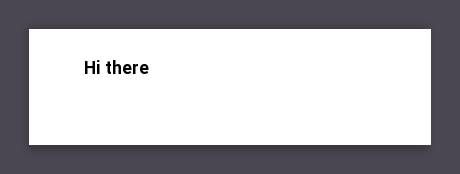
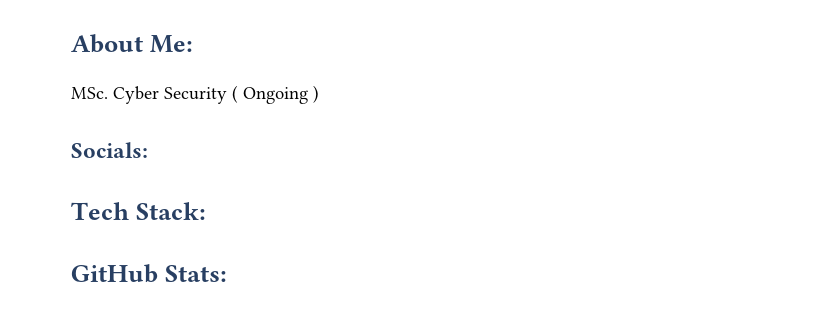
- Hi there
+ About Me:
+ MSc. Cyber Security ( Ongoing )
+ Socials:
+ Tech Stack:
+ GitHub Stats:

